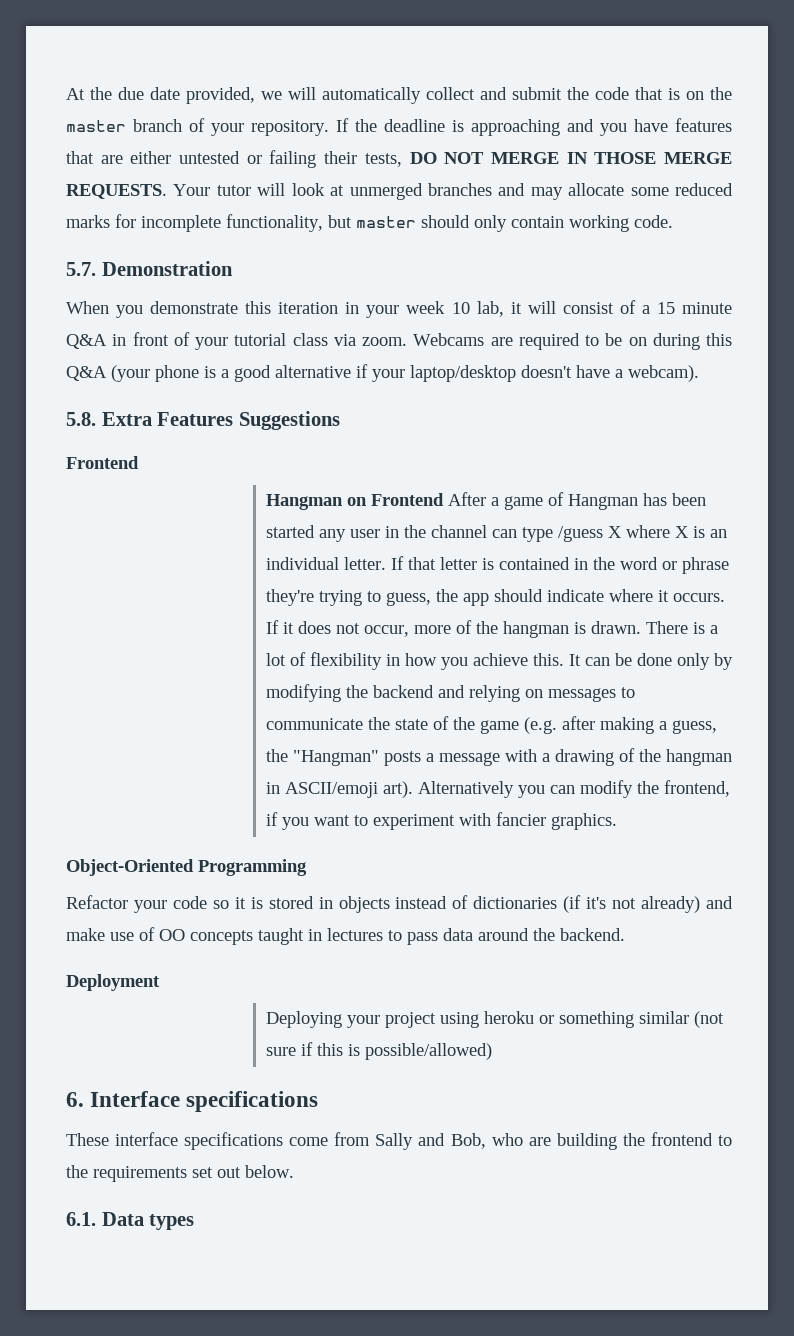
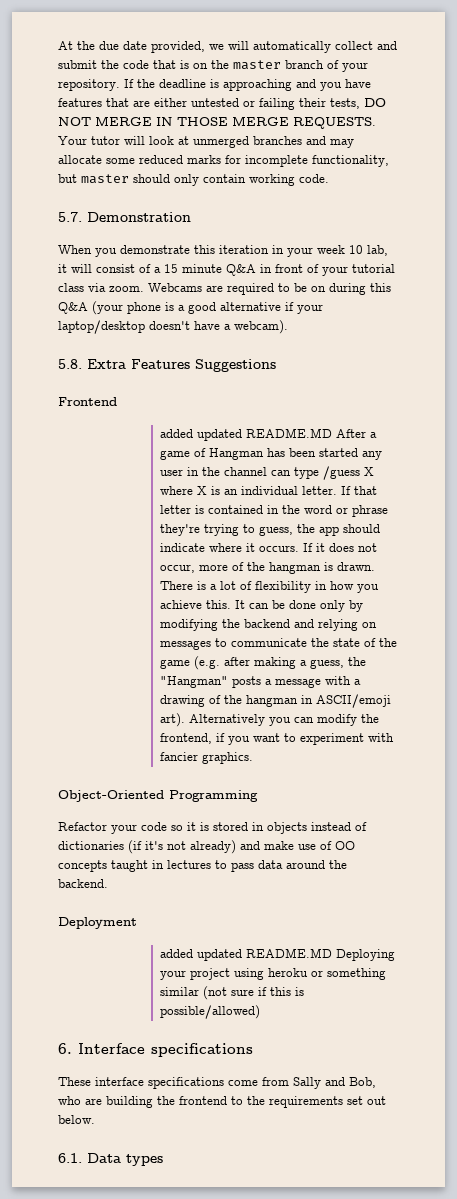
- Hangman on Frontend After a game of Hangman has been started any user in the channel can type /guess X where X is an individual letter.
+ added updated README.MD After a game of Hangman has been started any user in the channel can type /guess X where X is an individual letter.
- Deploying your project using heroku or something similar (not sure if this is possible/allowed)
+ added updated README.MD Deploying your project using heroku or something similar (not sure if this is possible/allowed)

